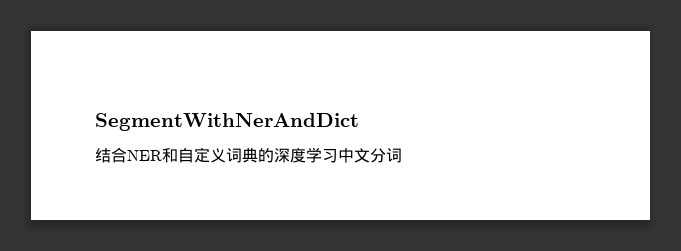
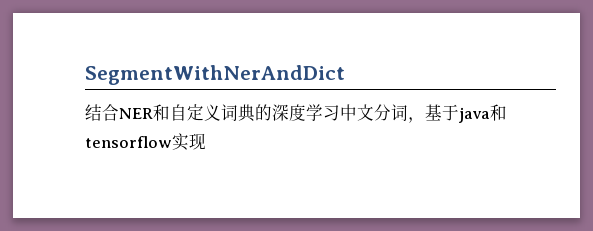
- 结合NER和自定义词典的深度学习中文分词
+ 结合NER和自定义词典的深度学习中文分词，基于java和tensorflow实现

